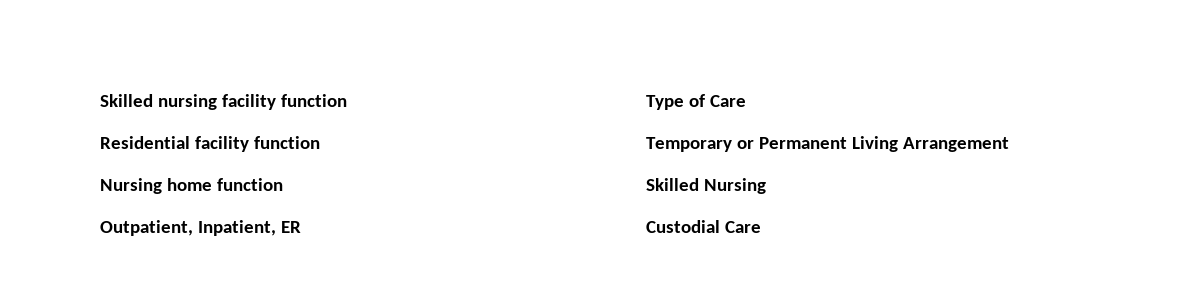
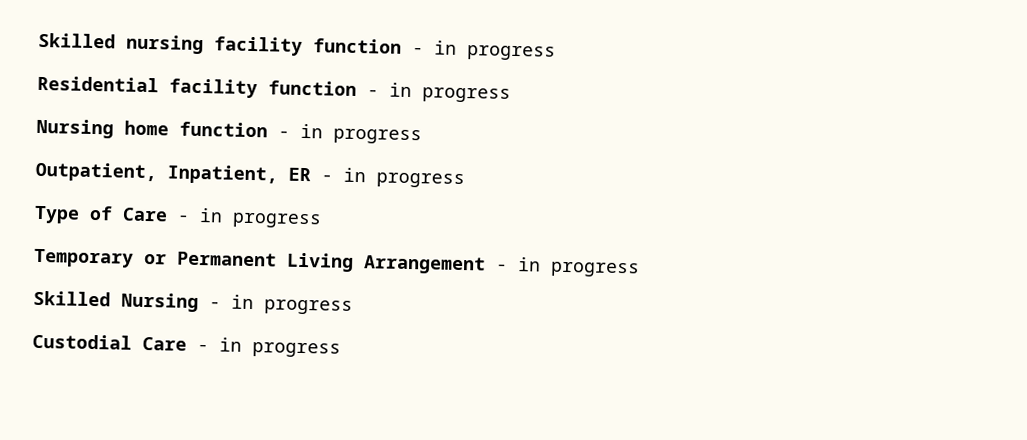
- Skilled nursing facility function
+ Skilled nursing facility function - in progress
- Residential facility function
+ Residential facility function - in progress
- Nursing home function
+ Nursing home function - in progress
- Outpatient, Inpatient, ER
+ Outpatient, Inpatient, ER - in progress
- Type of Care
+ Type of Care - in progress
- Temporary or Permanent Living Arrangement
+ Temporary or Permanent Living Arrangement - in progress
- Skilled Nursing
+ Skilled Nursing - in progress
- Custodial Care
+ Custodial Care - in progress

